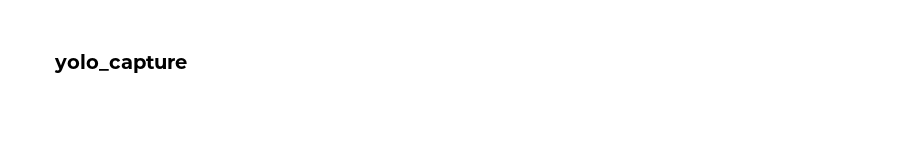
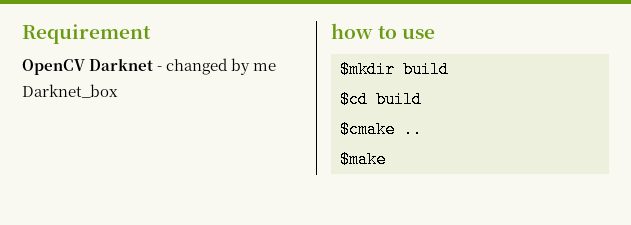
- yolo_capture
+ Requirement
+ OpenCV Darknet - changed by me Darknet_box
+ how to use
+ $mkdir build
+ $cd build
+ $cmake ..
+ $make

